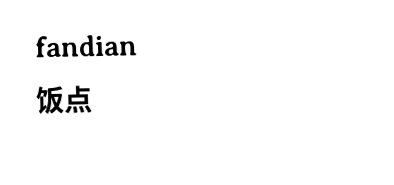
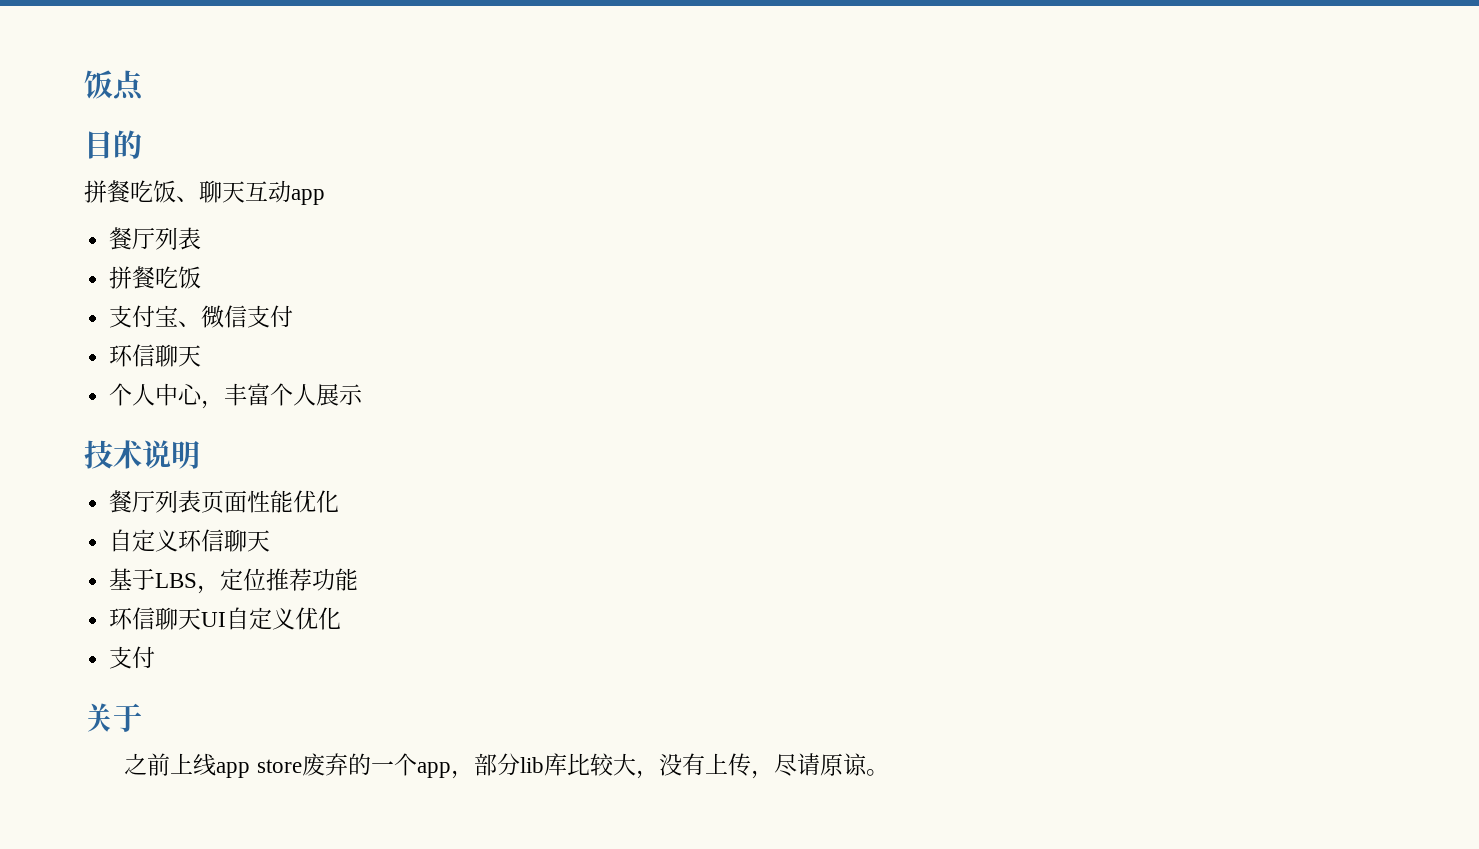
- fandian
+ 目的
+ 拼餐吃饭、聊天互动app
+ 餐厅列表
+ 拼餐吃饭
+ 支付宝、微信支付
+ 环信聊天
+ 个人中心，丰富个人展示
+ 技术说明
+ 餐厅列表页面性能优化
+ 自定义环信聊天
+ 基于LBS，定位推荐功能
+ 环信聊天UI自定义优化
+ 支付
+ 关于
+ 之前上线app store废弃的一个app，部分lib库比较大，没有上传，尽请原谅。

